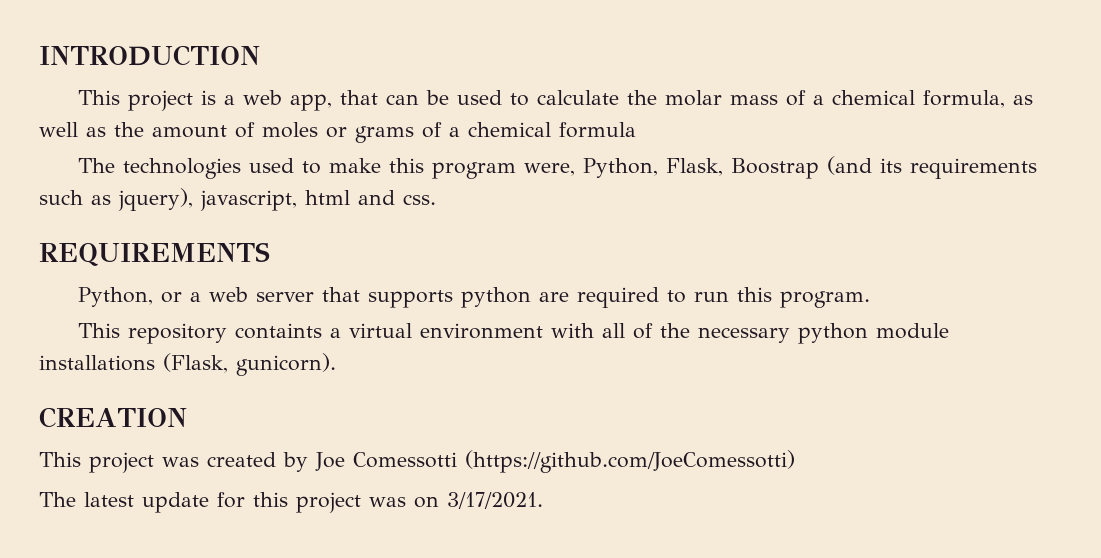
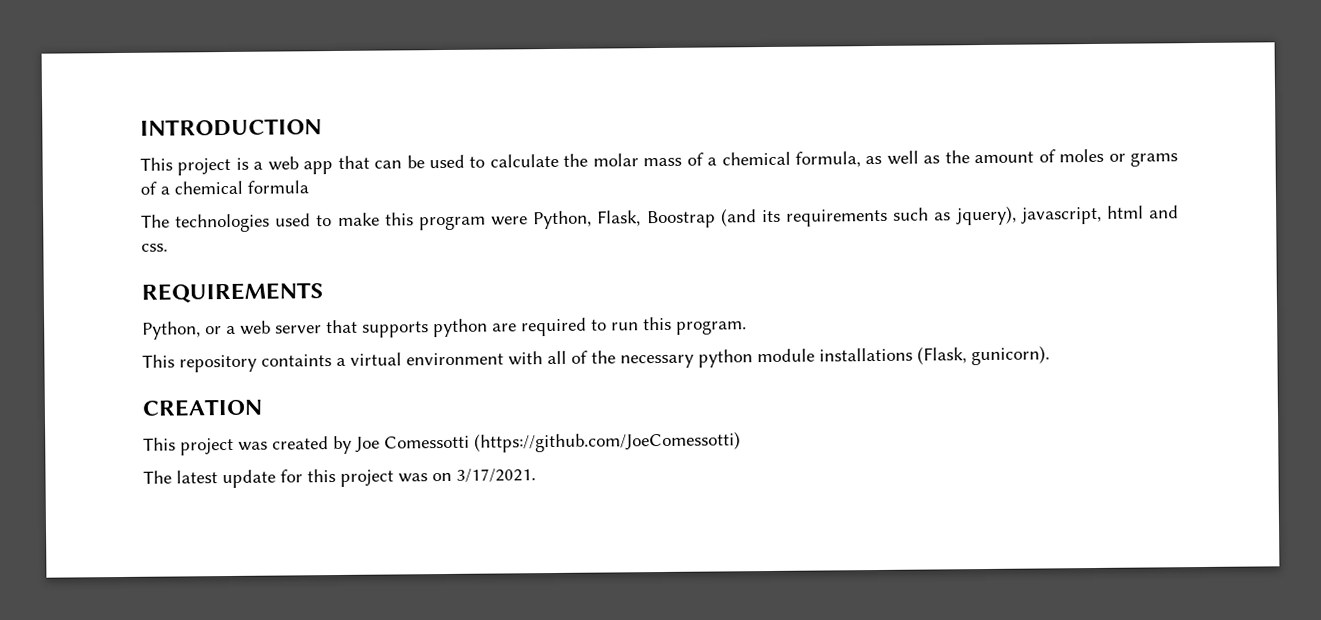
- This project is a web app, that can be used to calculate the molar mass of a chemical formula, as well as the amount of moles or grams of a chemical formula
+ This project is a web app that can be used to calculate the molar mass of a chemical formula, as well as the amount of moles or grams of a chemical formula
- The technologies used to make this program were, Python, Flask, Boostrap (and its requirements such as jquery), javascript, html and css.
+ The technologies used to make this program were Python, Flask, Boostrap (and its requirements such as jquery), javascript, html and css.

